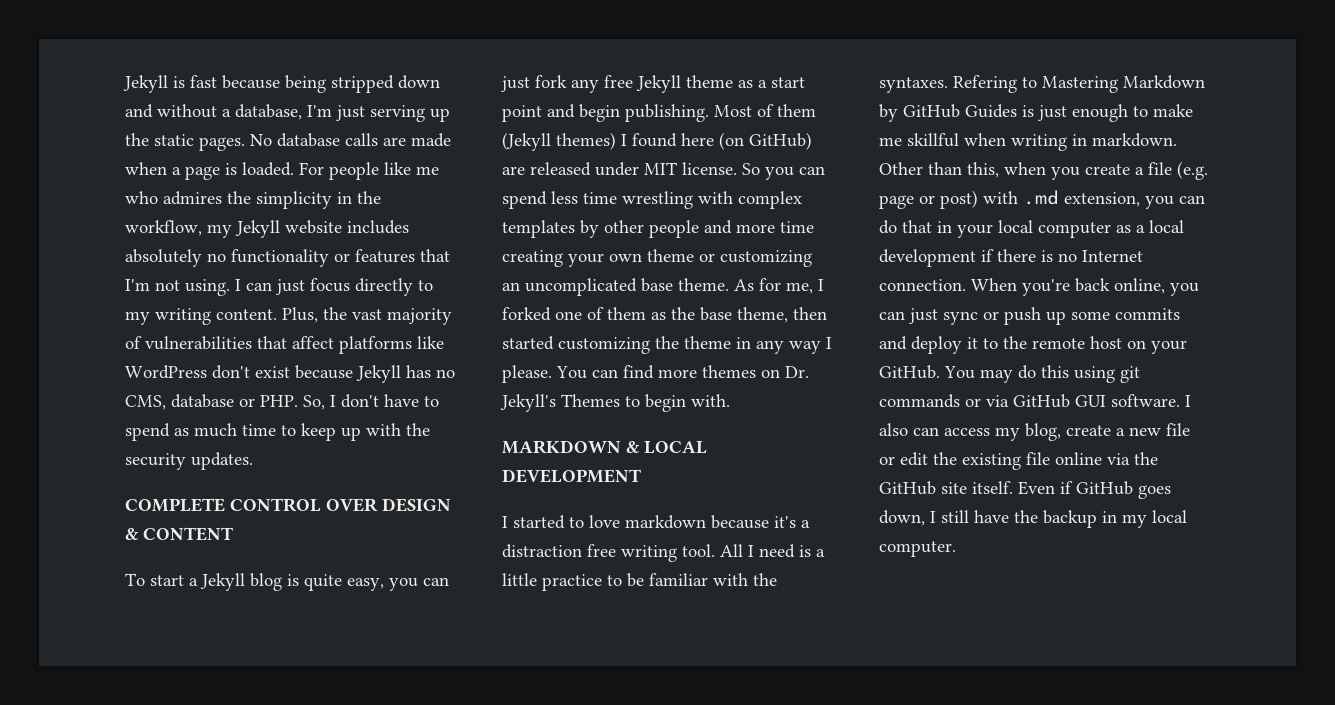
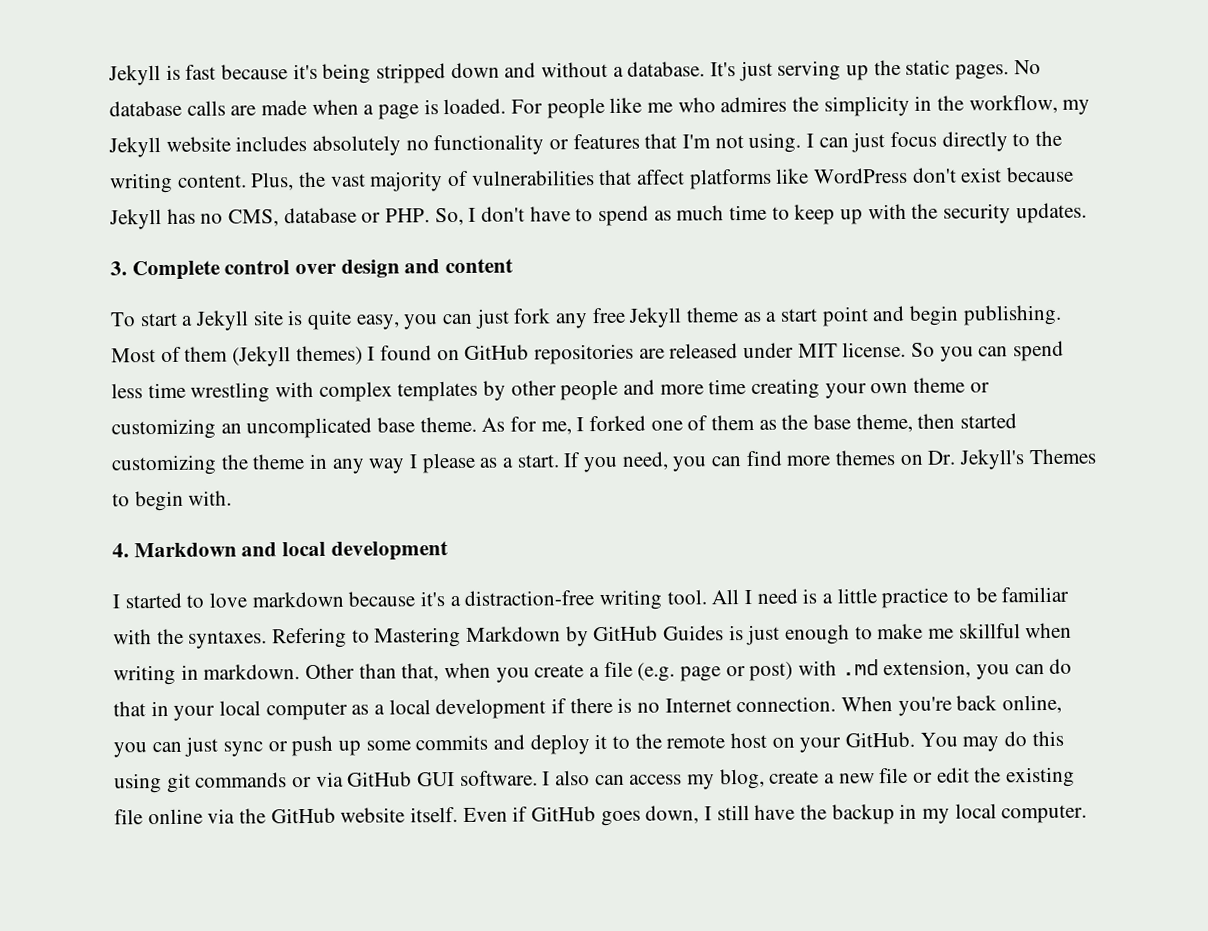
- Jekyll is fast because being stripped down and without a database, I'm just serving up the static pages.
+ Jekyll is fast because it's being stripped down and without a database. It's just serving up the static pages.
- I can just focus directly to my writing content.
+ I can just focus directly to the writing content.
- COMPLETE CONTROL OVER DESIGN & CONTENT
+ 3. Complete control over design and content
- To start a Jekyll blog is quite easy, you can just fork any free Jekyll theme as a start point and begin publishing.
+ To start a Jekyll site is quite easy, you can just fork any free Jekyll theme as a start point and begin publishing.
- Most of them (Jekyll themes) I found here (on GitHub) are released under MIT license.
+ Most of them (Jekyll themes) I found on GitHub repositories are released under MIT license.
- As for me, I forked one of them as the base theme, then started customizing the theme in any way I please. You can find more themes on Dr. Jekyll's Themes to begin with.
+ As for me, I forked one of them as the base theme, then started customizing the theme in any way I please as a start. If you need, you can find more themes on Dr. Jekyll's Themes to begin with.
- MARKDOWN & LOCAL DEVELOPMENT
+ 4. Markdown and local development
- I started to love markdown because it's a distraction free writing tool.
+ I started to love markdown because it's a distraction-free writing tool.
- Other than this, when you create a file (e.g. page or post) with .md extension, you can do that in your local computer as a local development if there is no Internet connection.
+ Other than that, when you create a file (e.g. page or post) with .md extension, you can do that in your local computer as a local development if there is no Internet connection.
- I also can access my blog, create a new file or edit the existing file online via the GitHub site itself.
+ I also can access my blog, create a new file or edit the existing file online via the GitHub website itself.

